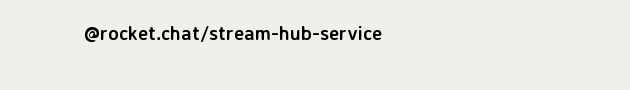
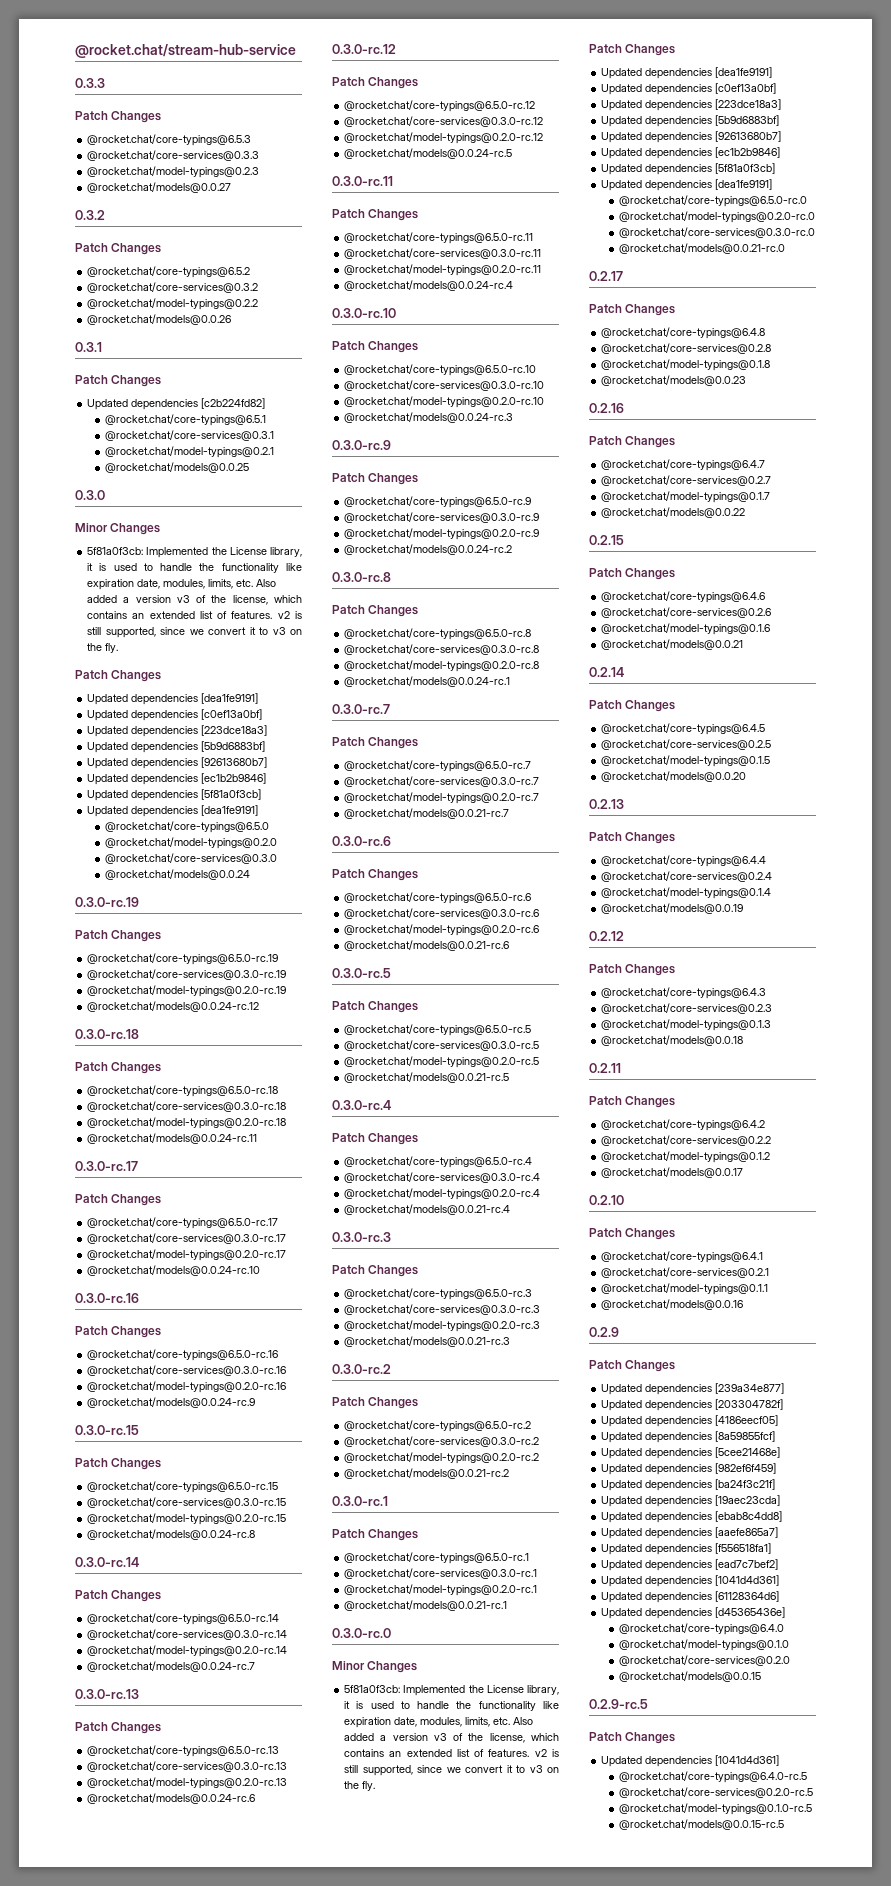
+ 0.3.3
+ Patch Changes
+ @rocket.chat/core-typings@6.5.3
+ @rocket.chat/core-services@0.3.3
+ @rocket.chat/model-typings@0.2.3
+ @rocket.chat/models@0.0.27
+ 0.3.2
+ Patch Changes
+ @rocket.chat/core-typings@6.5.2
+ @rocket.chat/core-services@0.3.2
+ @rocket.chat/model-typings@0.2.2
+ @rocket.chat/models@0.0.26
+ 0.3.1
+ Patch Changes
+ Updated dependencies [c2b224fd82]
+ @rocket.chat/core-typings@6.5.1
+ @rocket.chat/core-services@0.3.1
+ @rocket.chat/model-typings@0.2.1
+ @rocket.chat/models@0.0.25
+ 0.3.0
+ Minor Changes
+ 5f81a0f3cb: Implemented the License library, it is used to handle the functionality like expiration date, modules, limits, etc. Also added a version v3 of the license, which contains an extended list of features. v2 is still supported, since we convert it to v3 on the fly.
+ Patch Changes
+ Updated dependencies [dea1fe9191]
+ Updated dependencies [c0ef13a0bf]
+ Updated dependencies [223dce18a3]
+ Updated dependencies [5b9d6883bf]
+ Updated dependencies [92613680b7]
+ Updated dependencies [ec1b2b9846]
+ Updated dependencies [5f81a0f3cb]
+ Updated dependencies [dea1fe9191]
+ @rocket.chat/core-typings@6.5.0
+ @rocket.chat/model-typings@0.2.0
+ @rocket.chat/core-services@0.3.0
+ @rocket.chat/models@0.0.24
+ 0.3.0-rc.19
+ Patch Changes
+ @rocket.chat/core-typings@6.5.0-rc.19
+ @rocket.chat/core-services@0.3.0-rc.19
+ @rocket.chat/model-typings@0.2.0-rc.19
+ @rocket.chat/models@0.0.24-rc.12
+ 0.3.0-rc.18
+ Patch Changes
+ @rocket.chat/core-typings@6.5.0-rc.18
+ @rocket.chat/core-services@0.3.0-rc.18
+ @rocket.chat/model-typings@0.2.0-rc.18
+ @rocket.chat/models@0.0.24-rc.11
+ 0.3.0-rc.17
+ Patch Changes
+ @rocket.chat/core-typings@6.5.0-rc.17
+ @rocket.chat/core-services@0.3.0-rc.17
+ @rocket.chat/model-typings@0.2.0-rc.17
+ @rocket.chat/models@0.0.24-rc.10
+ 0.3.0-rc.16
+ Patch Changes
+ @rocket.chat/core-typings@6.5.0-rc.16
+ @rocket.chat/core-services@0.3.0-rc.16
+ @rocket.chat/model-typings@0.2.0-rc.16
+ @rocket.chat/models@0.0.24-rc.9
+ 0.3.0-rc.15
+ Patch Changes
+ @rocket.chat/core-typings@6.5.0-rc.15
+ @rocket.chat/core-services@0.3.0-rc.15
+ @rocket.chat/model-typings@0.2.0-rc.15
+ @rocket.chat/models@0.0.24-rc.8
+ 0.3.0-rc.14
+ Patch Changes
+ @rocket.chat/core-typings@6.5.0-rc.14
+ @rocket.chat/core-services@0.3.0-rc.14
+ @rocket.chat/model-typings@0.2.0-rc.14
+ @rocket.chat/models@0.0.24-rc.7
+ 0.3.0-rc.13
+ Patch Changes
+ @rocket.chat/core-typings@6.5.0-rc.13
+ @rocket.chat/core-services@0.3.0-rc.13
+ @rocket.chat/model-typings@0.2.0-rc.13
+ @rocket.chat/models@0.0.24-rc.6
+ 0.3.0-rc.12
+ Patch Changes
+ @rocket.chat/core-typings@6.5.0-rc.12
+ @rocket.chat/core-services@0.3.0-rc.12
+ @rocket.chat/model-typings@0.2.0-rc.12
+ @rocket.chat/models@0.0.24-rc.5
+ 0.3.0-rc.11
+ Patch Changes
+ @rocket.chat/core-typings@6.5.0-rc.11
+ @rocket.chat/core-services@0.3.0-rc.11
+ @rocket.chat/model-typings@0.2.0-rc.11
+ @rocket.chat/models@0.0.24-rc.4
+ 0.3.0-rc.10
+ Patch Changes
+ @rocket.chat/core-typings@6.5.0-rc.10
+ @rocket.chat/core-services@0.3.0-rc.10
+ @rocket.chat/model-typings@0.2.0-rc.10
+ @rocket.chat/models@0.0.24-rc.3
+ 0.3.0-rc.9
+ Patch Changes
+ @rocket.chat/core-typings@6.5.0-rc.9
+ @rocket.chat/core-services@0.3.0-rc.9
+ @rocket.chat/model-typings@0.2.0-rc.9
+ @rocket.chat/models@0.0.24-rc.2
+ 0.3.0-rc.8
+ Patch Changes
+ @rocket.chat/core-typings@6.5.0-rc.8
+ @rocket.chat/core-services@0.3.0-rc.8
+ @rocket.chat/model-typings@0.2.0-rc.8
+ @rocket.chat/models@0.0.24-rc.1
+ 0.3.0-rc.7
+ Patch Changes
+ @rocket.chat/core-typings@6.5.0-rc.7
+ @rocket.chat/core-services@0.3.0-rc.7
+ @rocket.chat/model-typings@0.2.0-rc.7
+ @rocket.chat/models@0.0.21-rc.7
+ 0.3.0-rc.6
+ Patch Changes
+ @rocket.chat/core-typings@6.5.0-rc.6
+ @rocket.chat/core-services@0.3.0-rc.6
+ @rocket.chat/model-typings@0.2.0-rc.6
+ @rocket.chat/models@0.0.21-rc.6
+ 0.3.0-rc.5
+ Patch Changes
+ @rocket.chat/core-typings@6.5.0-rc.5
+ @rocket.chat/core-services@0.3.0-rc.5
+ @rocket.chat/model-typings@0.2.0-rc.5
+ @rocket.chat/models@0.0.21-rc.5
+ 0.3.0-rc.4
+ Patch Changes
+ @rocket.chat/core-typings@6.5.0-rc.4
+ @rocket.chat/core-services@0.3.0-rc.4
+ @rocket.chat/model-typings@0.2.0-rc.4
+ @rocket.chat/models@0.0.21-rc.4
+ 0.3.0-rc.3
+ Patch Changes
+ @rocket.chat/core-typings@6.5.0-rc.3
+ @rocket.chat/core-services@0.3.0-rc.3
+ @rocket.chat/model-typings@0.2.0-rc.3
+ @rocket.chat/models@0.0.21-rc.3
+ 0.3.0-rc.2
+ Patch Changes
+ @rocket.chat/core-typings@6.5.0-rc.2
+ @rocket.chat/core-services@0.3.0-rc.2
+ @rocket.chat/model-typings@0.2.0-rc.2
+ @rocket.chat/models@0.0.21-rc.2
+ 0.3.0-rc.1
+ Patch Changes
+ @rocket.chat/core-typings@6.5.0-rc.1
+ @rocket.chat/core-services@0.3.0-rc.1
+ @rocket.chat/model-typings@0.2.0-rc.1
+ @rocket.chat/models@0.0.21-rc.1
+ 0.3.0-rc.0
+ Minor Changes
+ 5f81a0f3cb: Implemented the License library, it is used to handle the functionality like expiration date, modules, limits, etc. Also added a version v3 of the license, which contains an extended list of features. v2 is still supported, since we convert it to v3 on the fly.
+ Patch Changes
+ Updated dependencies [dea1fe9191]
+ Updated dependencies [c0ef13a0bf]
+ Updated dependencies [223dce18a3]
+ Updated dependencies [5b9d6883bf]
+ Updated dependencies [92613680b7]
+ Updated dependencies [ec1b2b9846]
+ Updated dependencies [5f81a0f3cb]
+ Updated dependencies [dea1fe9191]
+ @rocket.chat/core-typings@6.5.0-rc.0
+ @rocket.chat/model-typings@0.2.0-rc.0
+ @rocket.chat/core-services@0.3.0-rc.0
+ @rocket.chat/models@0.0.21-rc.0
+ 0.2.17
+ Patch Changes
+ @rocket.chat/core-typings@6.4.8
+ @rocket.chat/core-services@0.2.8
+ @rocket.chat/model-typings@0.1.8
+ @rocket.chat/models@0.0.23
+ 0.2.16
+ Patch Changes
+ @rocket.chat/core-typings@6.4.7
+ @rocket.chat/core-services@0.2.7
+ @rocket.chat/model-typings@0.1.7
+ @rocket.chat/models@0.0.22
+ 0.2.15
+ Patch Changes
+ @rocket.chat/core-typings@6.4.6
+ @rocket.chat/core-services@0.2.6
+ @rocket.chat/model-typings@0.1.6
+ @rocket.chat/models@0.0.21
+ 0.2.14
+ Patch Changes
+ @rocket.chat/core-typings@6.4.5
+ @rocket.chat/core-services@0.2.5
+ @rocket.chat/model-typings@0.1.5
+ @rocket.chat/models@0.0.20
+ 0.2.13
+ Patch Changes
+ @rocket.chat/core-typings@6.4.4
+ @rocket.chat/core-services@0.2.4
+ @rocket.chat/model-typings@0.1.4
+ @rocket.chat/models@0.0.19
+ 0.2.12
+ Patch Changes
+ @rocket.chat/core-typings@6.4.3
+ @rocket.chat/core-services@0.2.3
+ @rocket.chat/model-typings@0.1.3
+ @rocket.chat/models@0.0.18
+ 0.2.11
+ Patch Changes
+ @rocket.chat/core-typings@6.4.2
+ @rocket.chat/core-services@0.2.2
+ @rocket.chat/model-typings@0.1.2
+ @rocket.chat/models@0.0.17
+ 0.2.10
+ Patch Changes
+ @rocket.chat/core-typings@6.4.1
+ @rocket.chat/core-services@0.2.1
+ @rocket.chat/model-typings@0.1.1
+ @rocket.chat/models@0.0.16
+ 0.2.9
+ Patch Changes
+ Updated dependencies [239a34e877]
+ Updated dependencies [203304782f]
+ Updated dependencies [4186eecf05]
+ Updated dependencies [8a59855fcf]
+ Updated dependencies [5cee21468e]
+ Updated dependencies [982ef6f459]
+ Updated dependencies [ba24f3c21f]
+ Updated dependencies [19aec23cda]
+ Updated dependencies [ebab8c4dd8]
+ Updated dependencies [aaefe865a7]
+ Updated dependencies [f556518fa1]
+ Updated dependencies [ead7c7bef2]
+ Updated dependencies [1041d4d361]
+ Updated dependencies [61128364d6]
+ Updated dependencies [d45365436e]
+ @rocket.chat/core-typings@6.4.0
+ @rocket.chat/model-typings@0.1.0
+ @rocket.chat/core-services@0.2.0
+ @rocket.chat/models@0.0.15
+ 0.2.9-rc.5
+ Patch Changes
+ Updated dependencies [1041d4d361]
+ @rocket.chat/core-typings@6.4.0-rc.5
+ @rocket.chat/core-services@0.2.0-rc.5
+ @rocket.chat/model-typings@0.1.0-rc.5
+ @rocket.chat/models@0.0.15-rc.5

